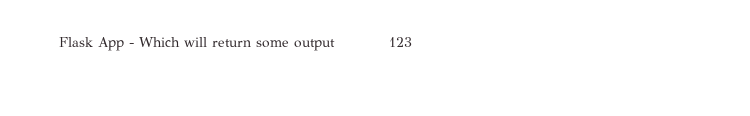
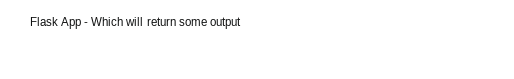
- Flask App - Which will return some output 123
+ Flask App - Which will return some output

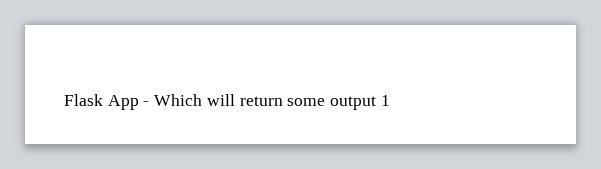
- Flask App - Which will return some output
+ Flask App - Which will return some output 1

